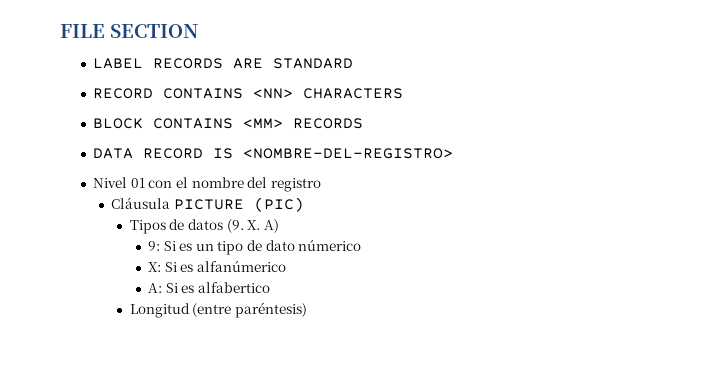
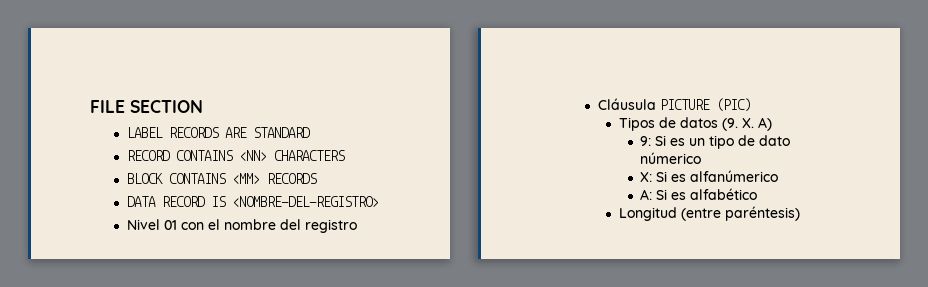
- A: Si es alfabertico
+ A: Si es alfabético

